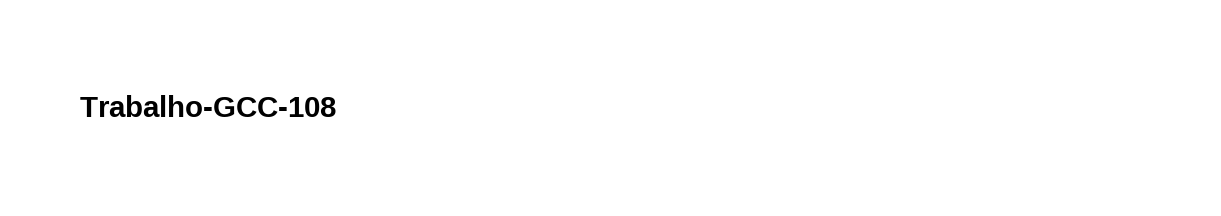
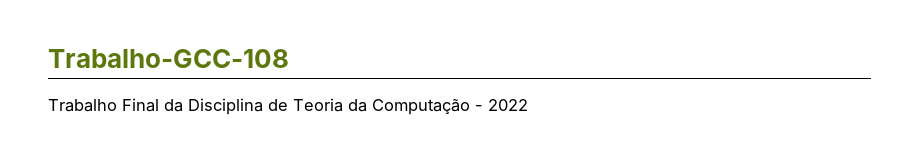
+ Trabalho Final da Disciplina de Teoria da Computação - 2022

